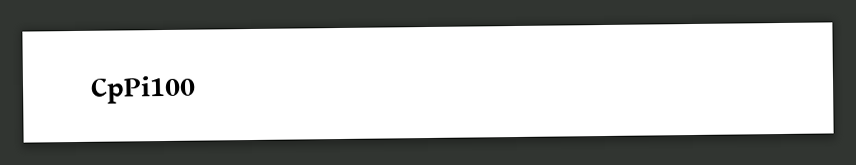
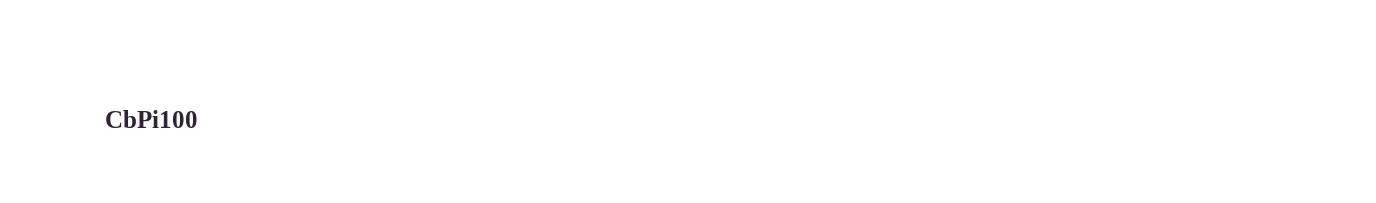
- CpPi100
+ CbPi100

